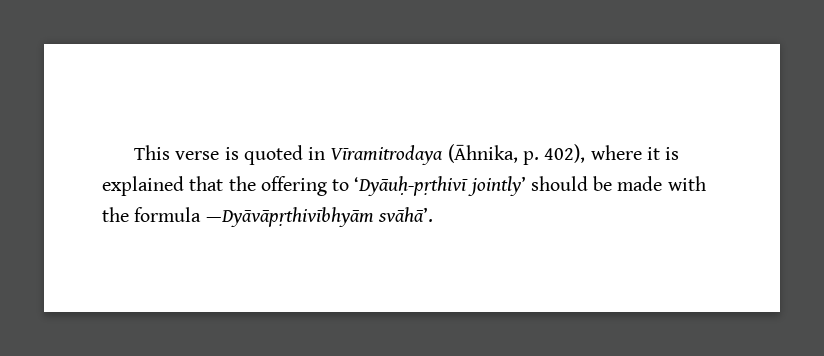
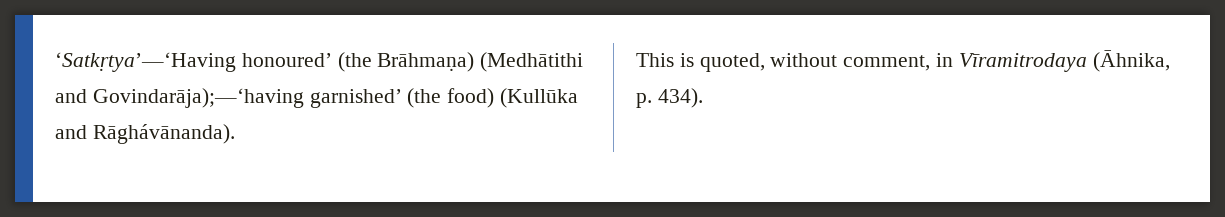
- This verse is quoted in Vīramitrodaya (Āhnika, p. 402), where it is explained that the offering to ‘Dyāuḥ-pṛthivī jointly’ should be made with the formula —Dyāvāpṛthivībhyām svāhā’.
+ ‘Satkṛtya’—‘Having honoured’ (the Brāhmaṇa) (Medhātithi and Govindarāja);—‘having garnished’ (the food) (Kullūka and Rāghávānanda).
+ This is quoted, without comment, in Vīramitrodaya (Āhnika, p. 434).

